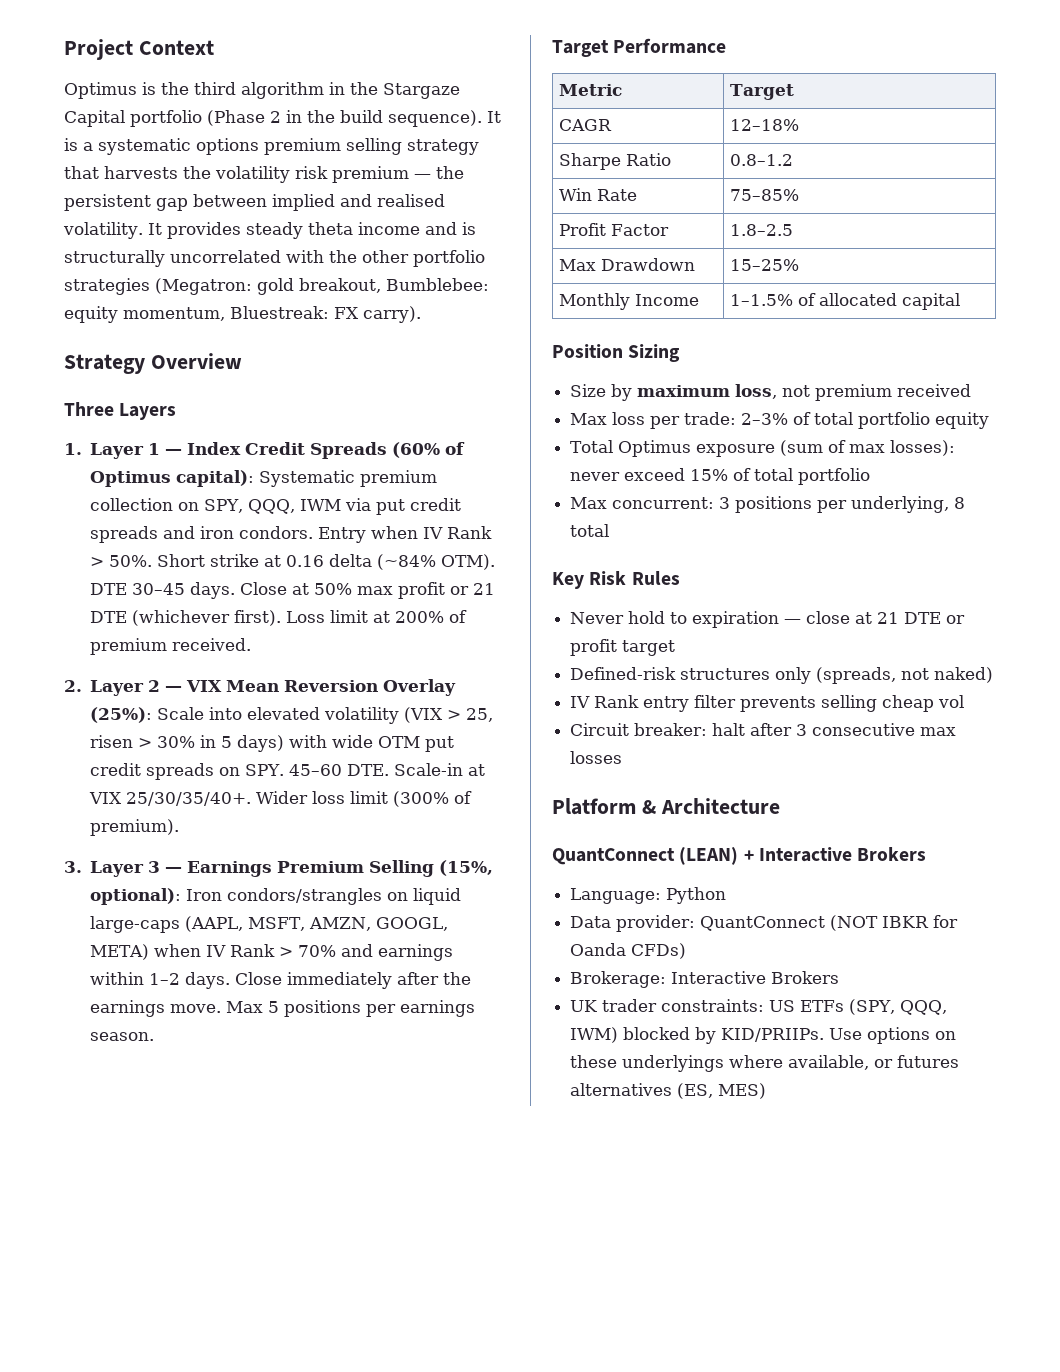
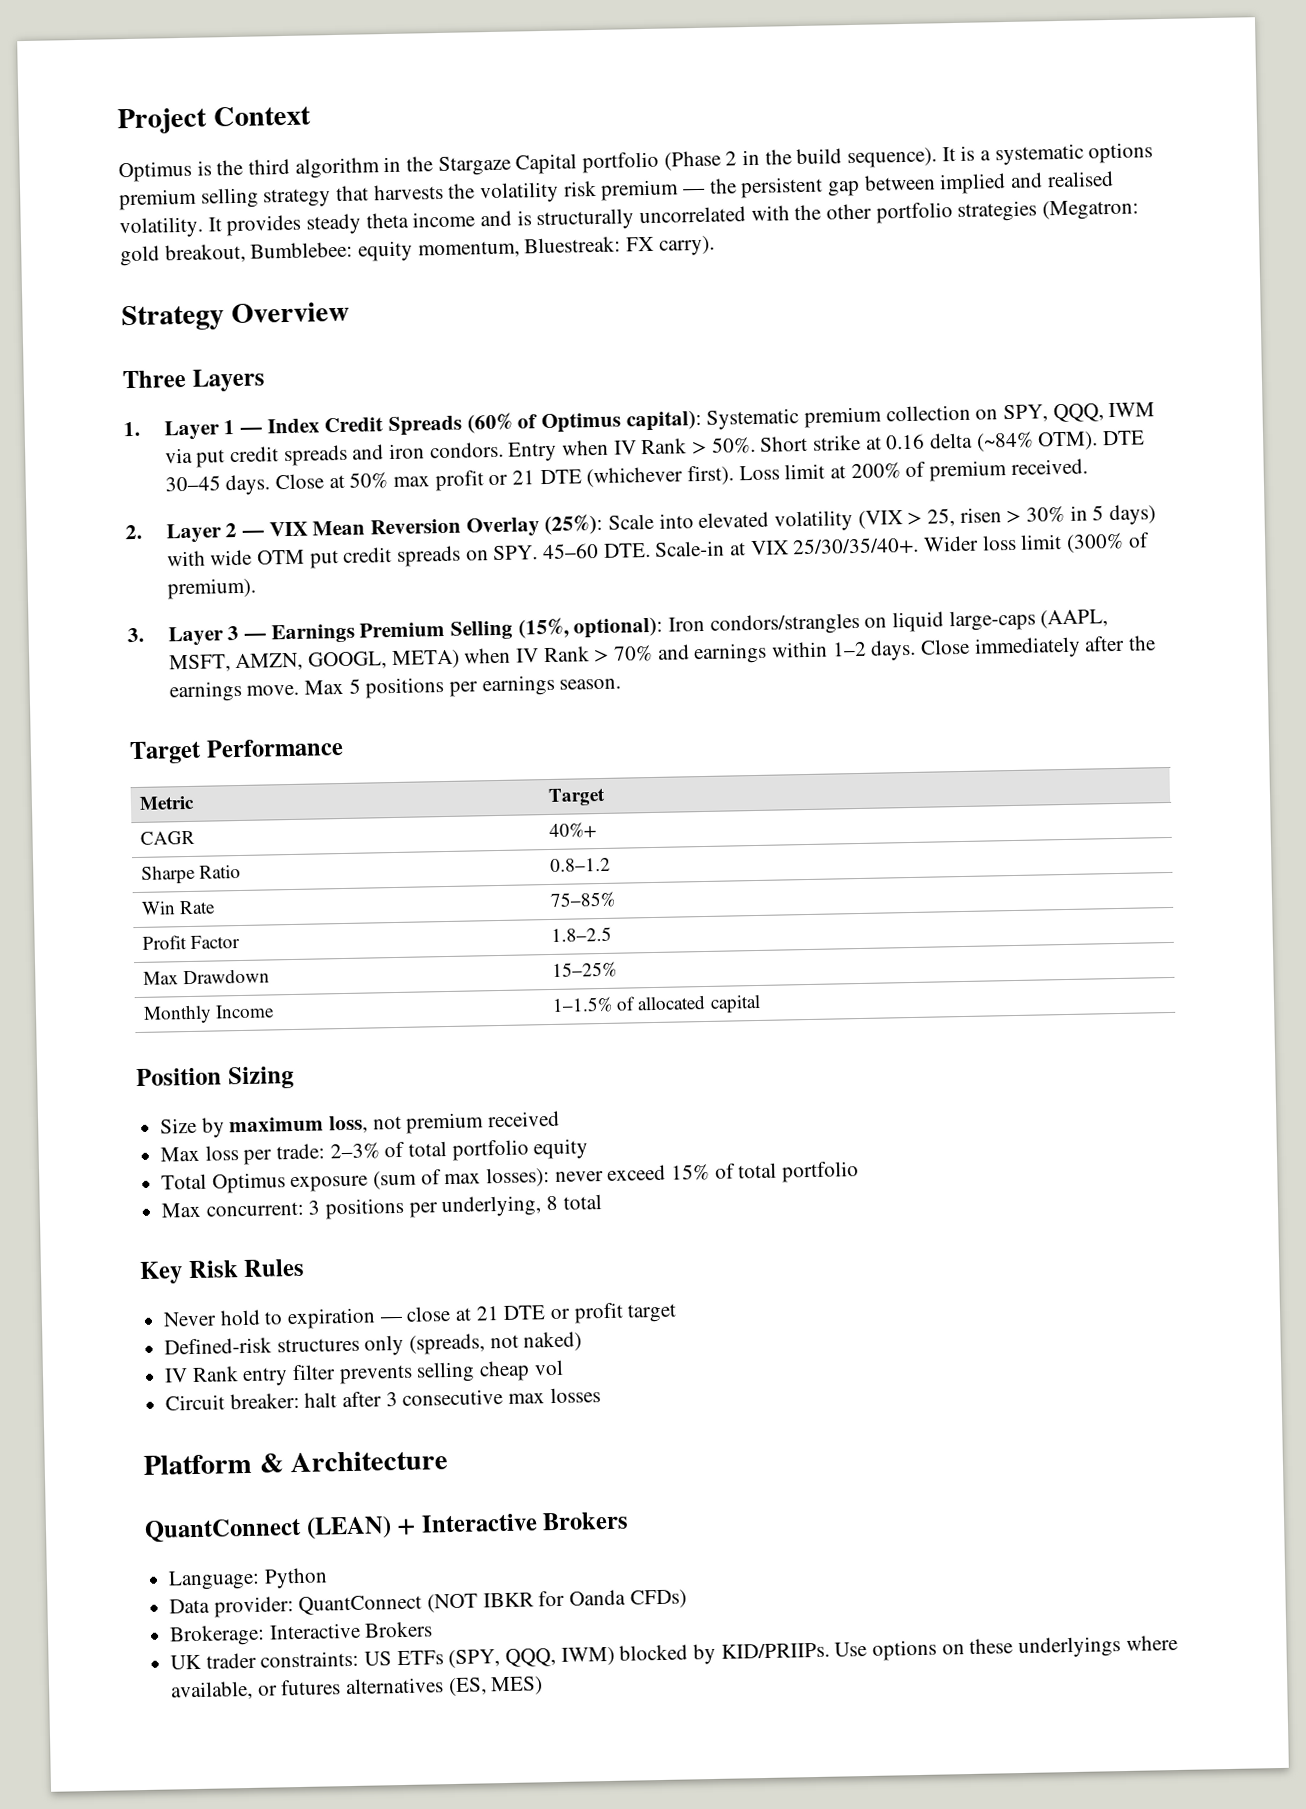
- CAGR | 12–18%
+ CAGR | 40%+

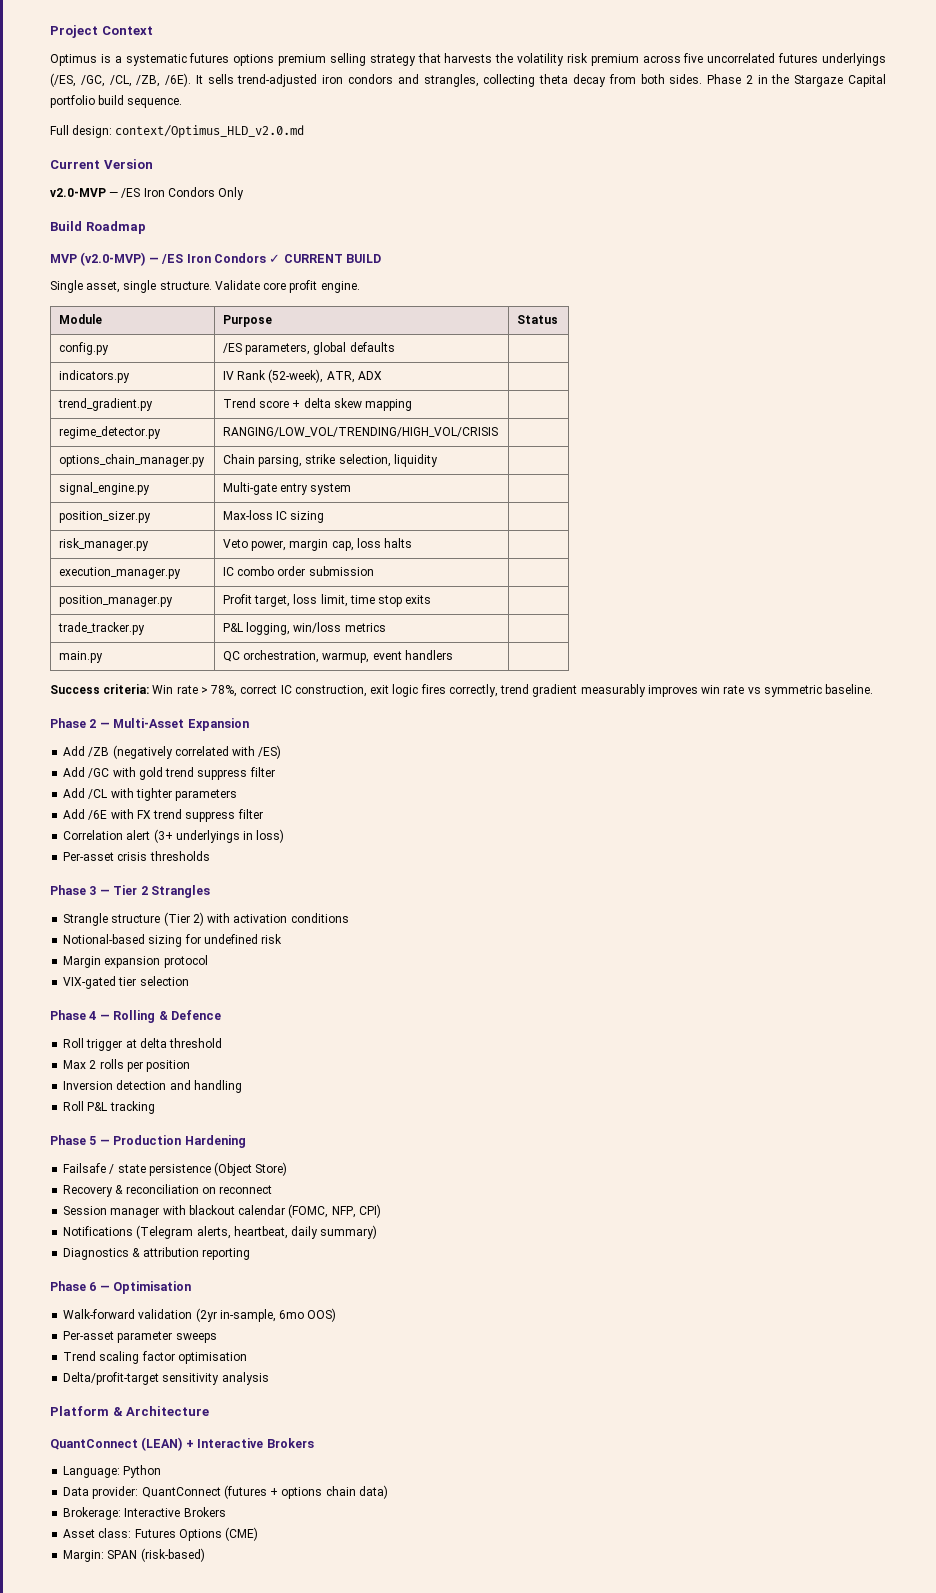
- Optimus is the third algorithm in the Stargaze Capital portfolio (Phase 2 in the build sequence). It is a systematic options premium selling strategy that harvests the volatility risk premium — the persistent gap between implied and realised volatility. It provides steady theta income and is structurally uncorrelated with the other portfolio strategies (Megatron: gold breakout, Bumblebee: equity momentum, Bluestreak: FX carry).
- Strategy Overview
- Three Layers
- 1. Layer 1 — Index Credit Spreads (60% of Optimus capital): Systematic premium collection on SPY, QQQ, IWM via put credit spreads and iron condors. Entry when IV Rank > 50%. Short strike at 0.16 delta (~84% OTM). DTE 30–45 days. Close at 50% max profit or 21 DTE (whichever first). Loss limit at 200% of premium received.
- 2. Layer 2 — VIX Mean Reversion Overlay (25%): Scale into elevated volatility (VIX > 25, risen > 30% in 5 days) with wide OTM put credit spreads on SPY. 45–60 DTE. Scale-in at VIX 25/30/35/40+. Wider loss limit (300% of premium).
- 3. Layer 3 — Earnings Premium Selling (15%, optional): Iron condors/strangles on liquid large-caps (AAPL, MSFT, AMZN, GOOGL, META) when IV Rank > 70% and earnings within 1–2 days. Close immediately after the earnings move. Max 5 positions per earnings season.
- Target Performance
- Metric | Target
- CAGR | 40%+
- Sharpe Ratio | 0.8–1.2
- Win Rate | 75–85%
- Profit Factor | 1.8–2.5
- Max Drawdown | 15–25%
- Monthly Income | 1–1.5% of allocated capital
- Position Sizing
- Size by maximum loss, not premium received
- Max loss per trade: 2–3% of total portfolio equity
- Total Optimus exposure (sum of max losses): never exceed 15% of total portfolio
- Max concurrent: 3 positions per underlying, 8 total
- Key Risk Rules
- Never hold to expiration — close at 21 DTE or profit target
- Defined-risk structures only (spreads, not naked)
- IV Rank entry filter prevents selling cheap vol
- Circuit breaker: halt after 3 consecutive max losses
+ Optimus is a systematic futures options premium selling strategy that harvests the volatility risk premium across five uncorrelated futures underlyings (/ES, /GC, /CL, /ZB, /6E). It sells trend-adjusted iron condors and strangles, collecting theta decay from both sides. Phase 2 in the Stargaze Capital portfolio build sequence.
+ Full design: context/Optimus_HLD_v2.0.md
+ Current Version
+ v2.0-MVP — /ES Iron Condors Only
+ Build Roadmap
+ MVP (v2.0-MVP) — /ES Iron Condors ✓ CURRENT BUILD
+ Single asset, single structure. Validate core profit engine.
+ Module | Purpose | Status
+ config.py | /ES parameters, global defaults |
+ indicators.py | IV Rank (52-week), ATR, ADX |
+ trend_gradient.py | Trend score + delta skew mapping |
+ regime_detector.py | RANGING/LOW_VOL/TRENDING/HIGH_VOL/CRISIS |
+ options_chain_manager.py | Chain parsing, strike selection, liquidity |
+ signal_engine.py | Multi-gate entry system |
+ position_sizer.py | Max-loss IC sizing |
+ risk_manager.py | Veto power, margin cap, loss halts |
+ execution_manager.py | IC combo order submission |
+ position_manager.py | Profit target, loss limit, time stop exits |
+ trade_tracker.py | P&L logging, win/loss metrics |
+ main.py | QC orchestration, warmup, event handlers |
+ Success criteria: Win rate > 78%, correct IC construction, exit logic fires correctly, trend gradient measurably improves win rate vs symmetric baseline.
+ Phase 2 — Multi-Asset Expansion
+ Add /ZB (negatively correlated with /ES)
+ Add /GC with gold trend suppress filter
+ Add /CL with tighter parameters
+ Add /6E with FX trend suppress filter
+ Correlation alert (3+ underlyings in loss)
+ Per-asset crisis thresholds
+ Phase 3 — Tier 2 Strangles
+ Strangle structure (Tier 2) with activation conditions
+ Notional-based sizing for undefined risk
+ Margin expansion protocol
+ VIX-gated tier selection
+ Phase 4 — Rolling & Defence
+ Roll trigger at delta threshold
+ Max 2 rolls per position
+ Inversion detection and handling
+ Roll P&L tracking
+ Phase 5 — Production Hardening
+ Failsafe / state persistence (Object Store)
+ Recovery & reconciliation on reconnect
+ Session manager with blackout calendar (FOMC, NFP, CPI)
+ Notifications (Telegram alerts, heartbeat, daily summary)
+ Diagnostics & attribution reporting
+ Phase 6 — Optimisation
+ Walk-forward validation (2yr in-sample, 6mo OOS)
+ Per-asset parameter sweeps
+ Trend scaling factor optimisation
+ Delta/profit-target sensitivity analysis
- Data provider: QuantConnect (NOT IBKR for Oanda CFDs)
+ Data provider: QuantConnect (futures + options chain data)
  Brokerage: Interactive Brokers
- UK trader constraints: US ETFs (SPY, QQQ, IWM) blocked by KID/PRIIPs. Use options on these underlyings where available, or futures alternatives (ES, MES)
+ Asset class: Futures Options (CME)
+ Margin: SPAN (risk-based)

